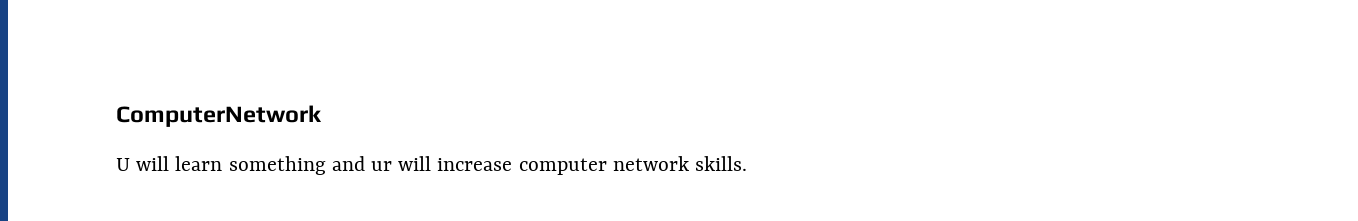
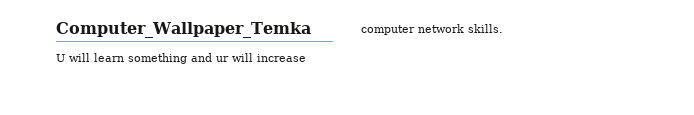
- ComputerNetwork
+ Computer_Wallpaper_Temka

